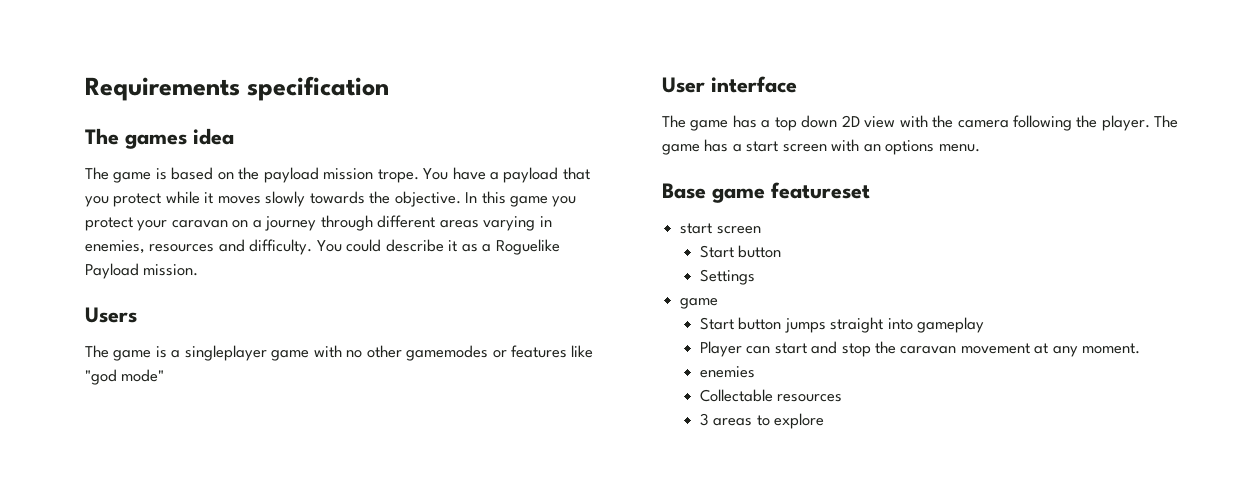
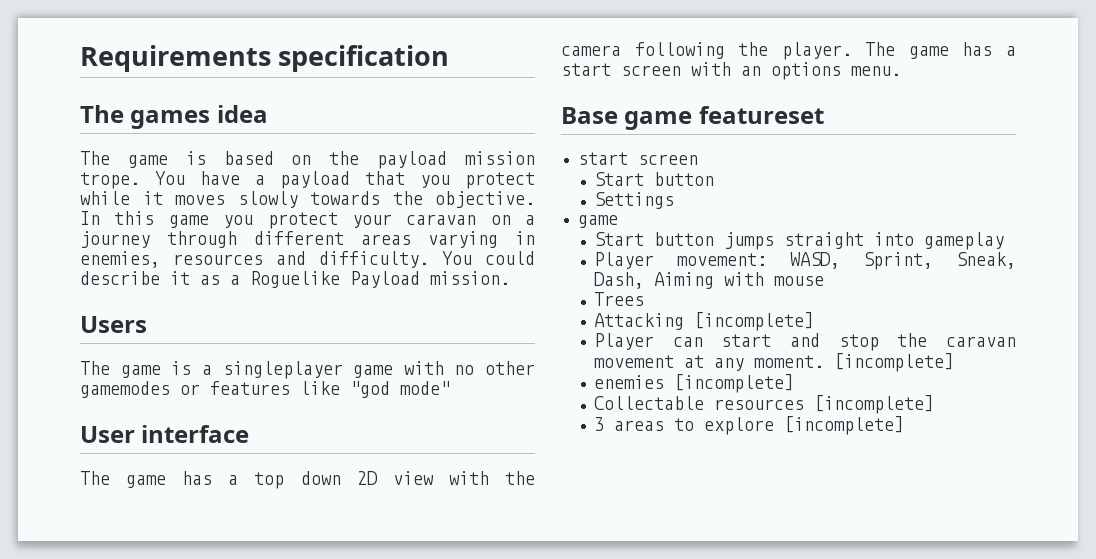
+ Player movement: WASD, Sprint, Sneak, Dash, Aiming with mouse
+ Trees
+ Attacking [incomplete]
- Player can start and stop the caravan movement at any moment.
+ Player can start and stop the caravan movement at any moment. [incomplete]
- enemies
+ enemies [incomplete]
- Collectable resources
+ Collectable resources [incomplete]
- 3 areas to explore
+ 3 areas to explore [incomplete]

